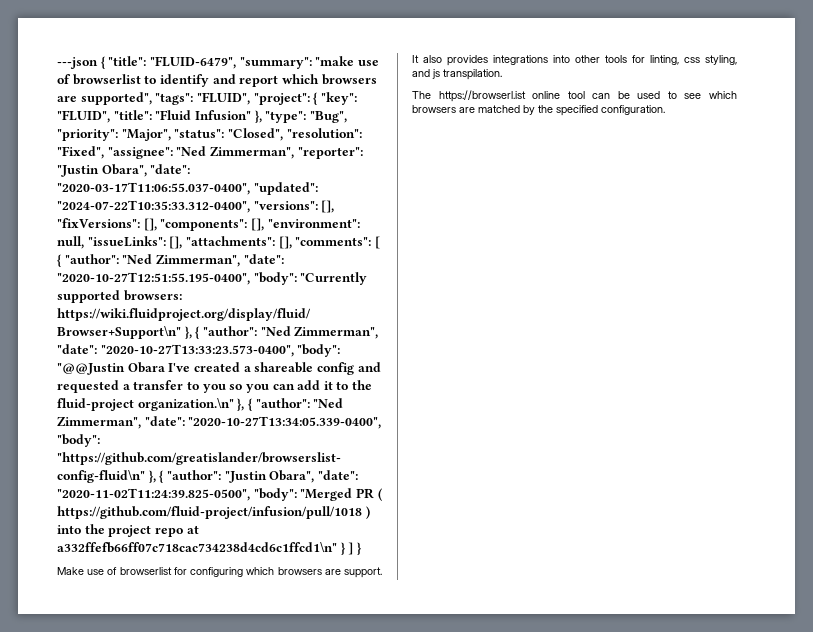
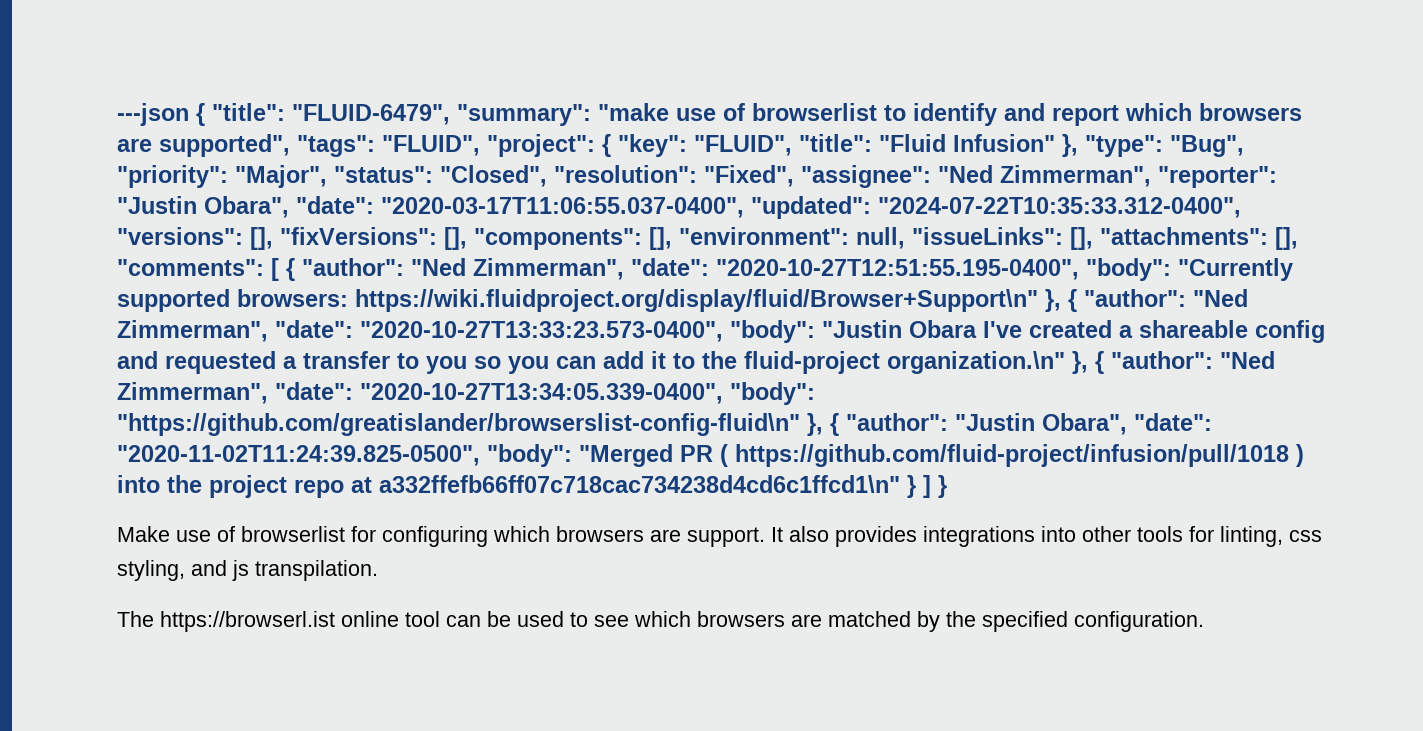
- "@@Justin Obara I've created a shareable config and requested a transfer to you so you can add it to the fluid-project organization.\n" }, { "author":
+ "Justin Obara I've created a shareable config and requested a transfer to you so you can add it to the fluid-project organization.\n" }, { "author":

